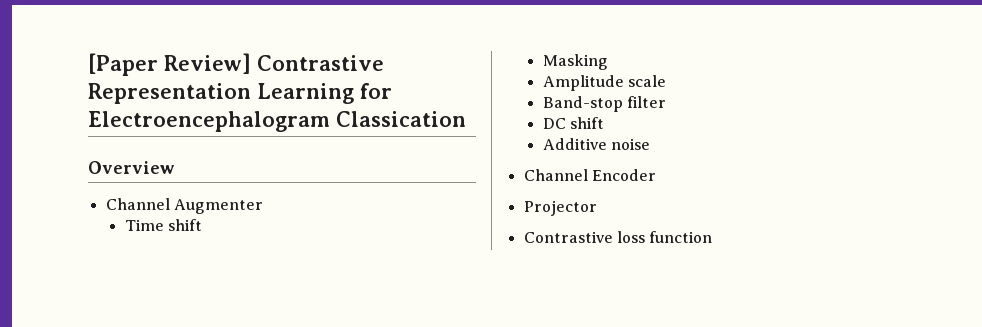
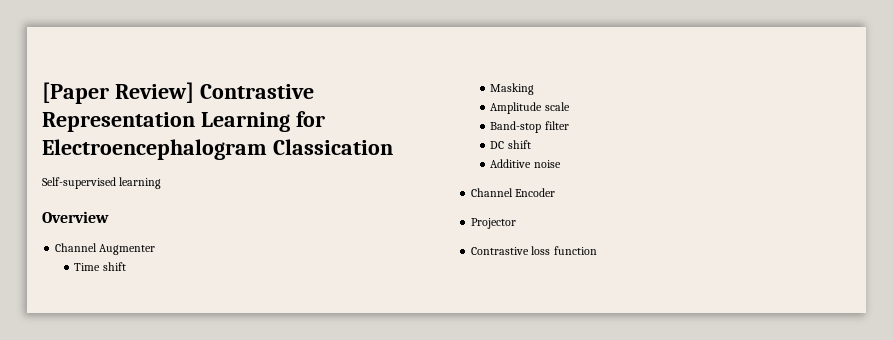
+ Self-supervised learning

